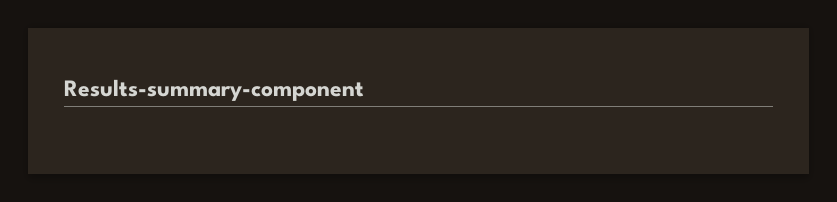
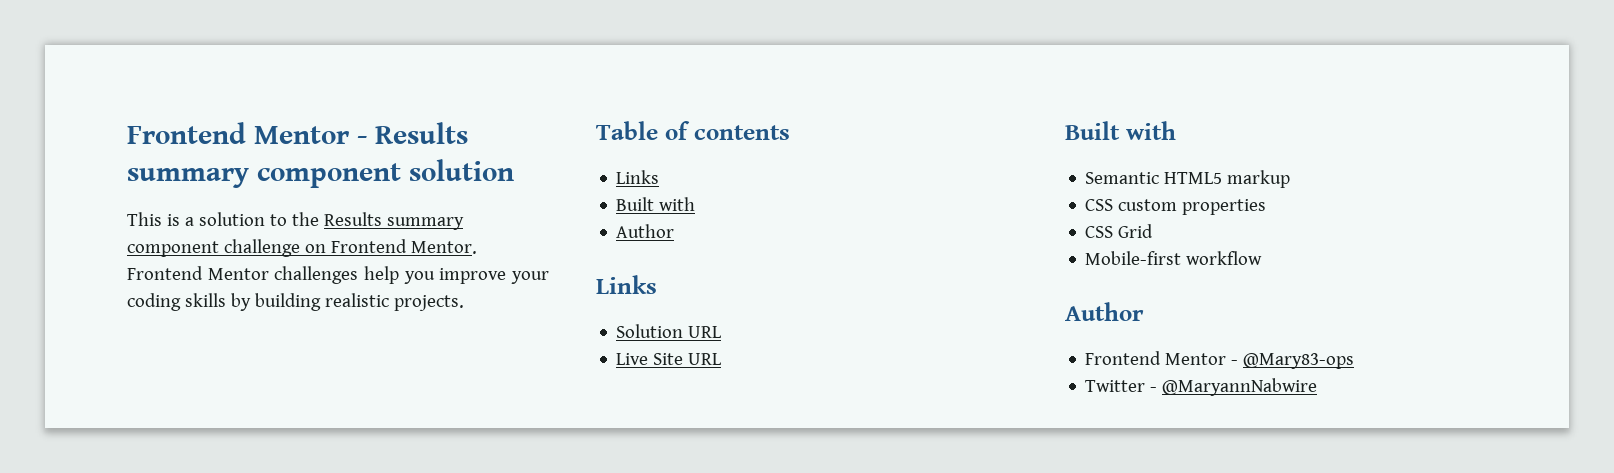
- Results-summary-component
+ Frontend Mentor - Results summary component solution
+ This is a solution to the Results summary component challenge on Frontend Mentor. Frontend Mentor challenges help you improve your coding skills by building realistic projects.
+ Table of contents
+ Links
+ Built with
+ Author
+ Links
+ Solution URL
+ Live Site URL
+ Built with
+ Semantic HTML5 markup
+ CSS custom properties
+ CSS Grid
+ Mobile-first workflow
+ Author
+ Frontend Mentor - @Mary83-ops
+ Twitter - @MaryannNabwire

